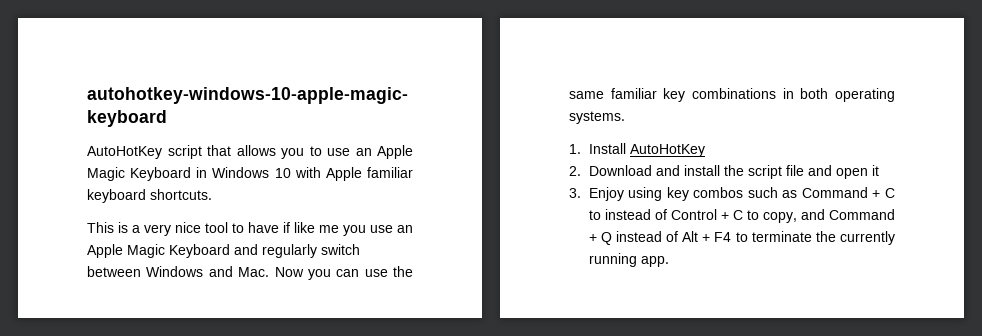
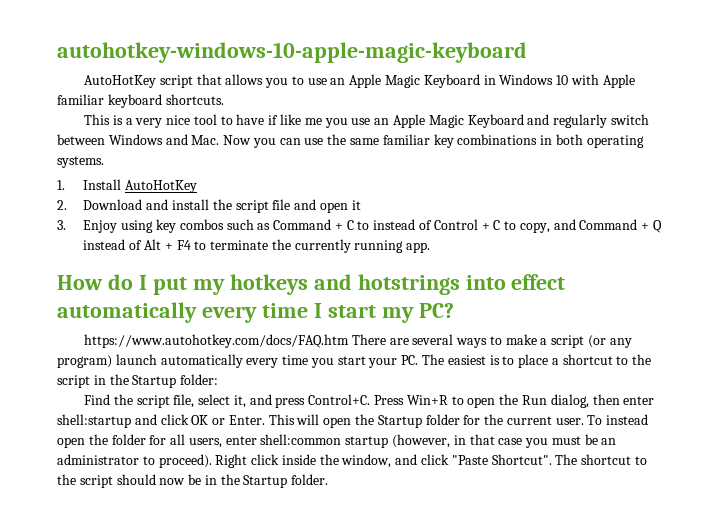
+ How do I put my hotkeys and hotstrings into effect automatically every time I start my PC?
+ https://www.autohotkey.com/docs/FAQ.htm There are several ways to make a script (or any program) launch automatically every time you start your PC. The easiest is to place a shortcut to the script in the Startup folder:
+ Find the script file, select it, and press Control+C. Press Win+R to open the Run dialog, then enter shell:startup and click OK or Enter. This will open the Startup folder for the current user. To instead open the folder for all users, enter shell:common startup (however, in that case you must be an administrator to proceed). Right click inside the window, and click "Paste Shortcut". The shortcut to the script should now be in the Startup folder.

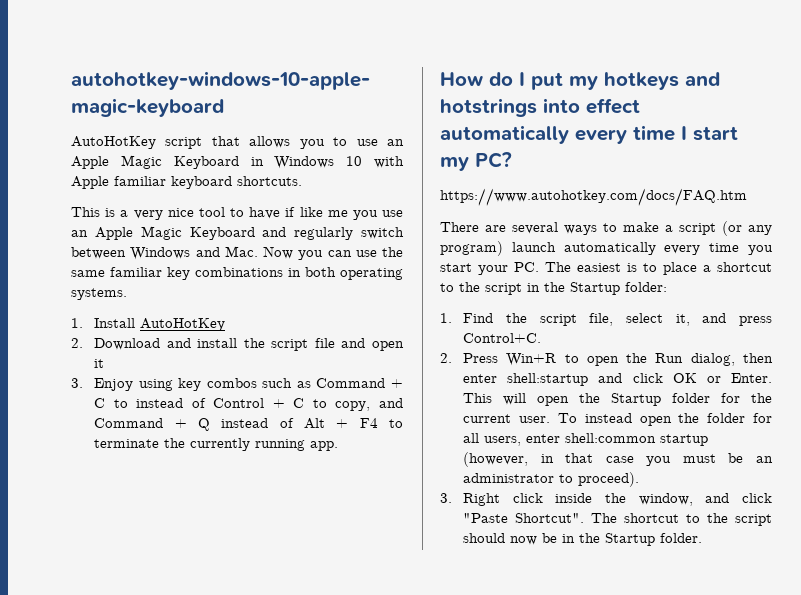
- https://www.autohotkey.com/docs/FAQ.htm There are several ways to make a script (or any program) launch automatically every time you start your PC. The easiest is to place a shortcut to the script in the Startup folder:
+ https://www.autohotkey.com/docs/FAQ.htm
+ There are several ways to make a script (or any program) launch automatically every time you start your PC. The easiest is to place a shortcut to the script in the Startup folder:
- Find the script file, select it, and press Control+C. Press Win+R to open the Run dialog, then enter shell:startup and click OK or Enter.
+ 1. Find the script file, select it, and press Control+C.
+ 2. Press Win+R to open the Run dialog, then enter shell:startup and click OK or Enter.
- To instead open the folder for all users, enter shell:common startup (however, in that case you must be an administrator to proceed). Right click inside the window, and click "Paste Shortcut".
+ To instead open the folder for all users, enter shell:common startup (however, in that case you must be an administrator to proceed).
+ 3. Right click inside the window, and click "Paste Shortcut".

